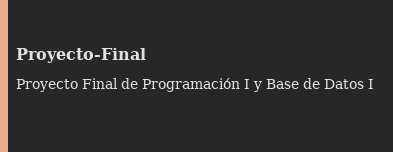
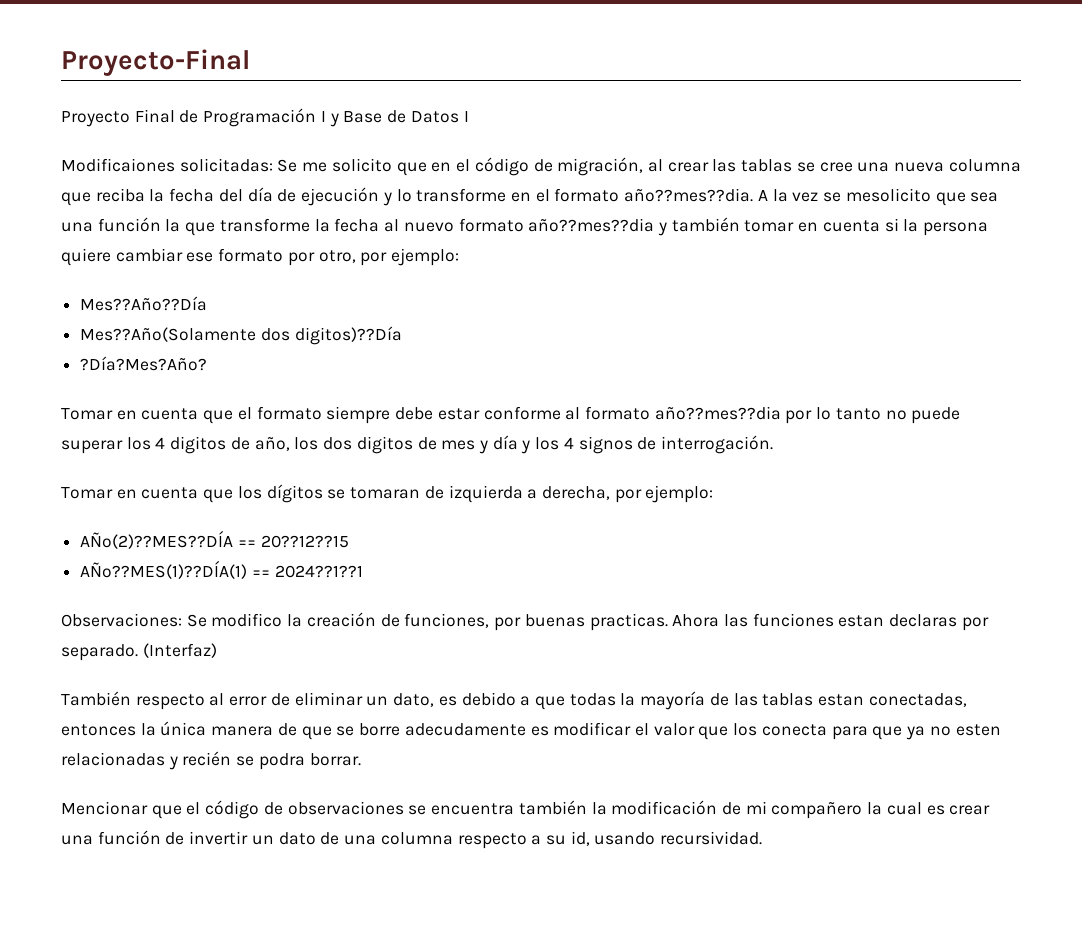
+ Modificaiones solicitadas: Se me solicito que en el código de migración, al crear las tablas se cree una nueva columna que reciba la fecha del día de ejecución y lo transforme en el formato año??mes??dia. A la vez se mesolicito que sea una función la que transforme la fecha al nuevo formato año??mes??dia y también tomar en cuenta si la persona quiere cambiar ese formato por otro, por ejemplo:
+ Mes??Año??Día
+ Mes??Año(Solamente dos digitos)??Día
+ ?Día?Mes?Año?
+ Tomar en cuenta que el formato siempre debe estar conforme al formato año??mes??dia por lo tanto no puede superar los 4 digitos de año, los dos digitos de mes y día y los 4 signos de interrogación.
+ Tomar en cuenta que los dígitos se tomaran de izquierda a derecha, por ejemplo:
+ AÑo(2)??MES??DÍA == 20??12??15
+ AÑo??MES(1)??DÍA(1) == 2024??1??1
+ Observaciones: Se modifico la creación de funciones, por buenas practicas. Ahora las funciones estan declaras por separado. (Interfaz)
+ También respecto al error de eliminar un dato, es debido a que todas la mayoría de las tablas estan conectadas, entonces la única manera de que se borre adecudamente es modificar el valor que los conecta para que ya no esten relacionadas y recién se podra borrar.
+ Mencionar que el código de observaciones se encuentra también la modificación de mi compañero la cual es crear una función de invertir un dato de una columna respecto a su id, usando recursividad.

